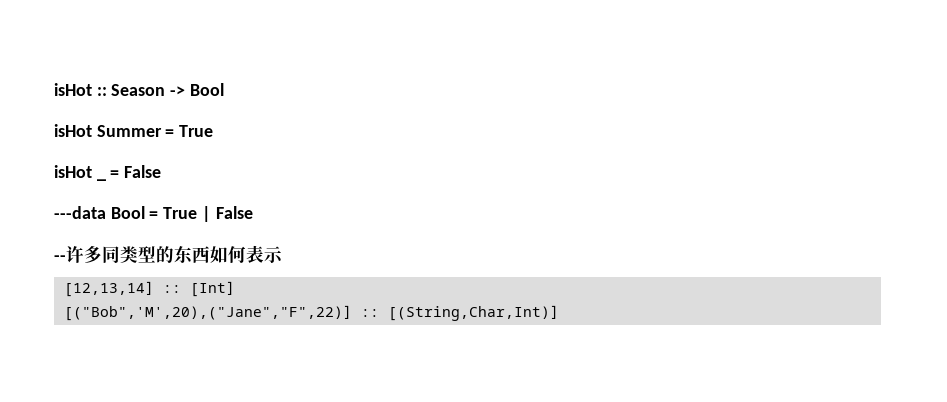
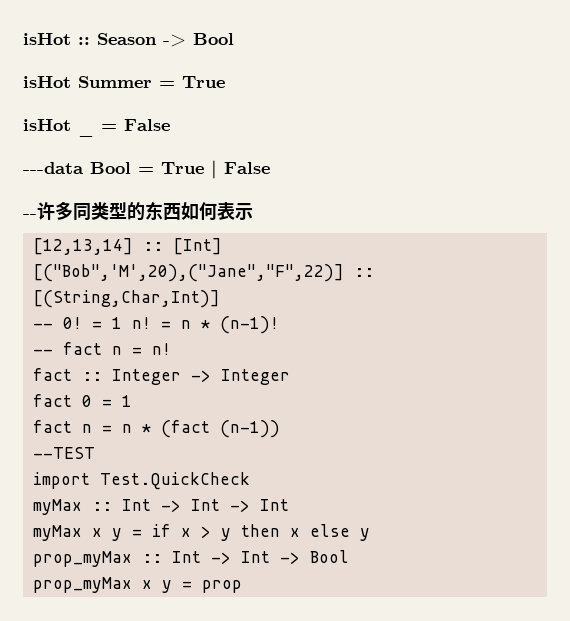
+ -- 0! = 1 n! = n * (n-1)!
+ -- fact n = n!
+ fact :: Integer -> Integer
+ fact 0 = 1
+ fact n = n * (fact (n-1))
+ --TEST
+ import Test.QuickCheck
+ myMax :: Int -> Int -> Int
+ myMax x y = if x > y then x else y
+ prop_myMax :: Int -> Int -> Bool
+ prop_myMax x y = prop

